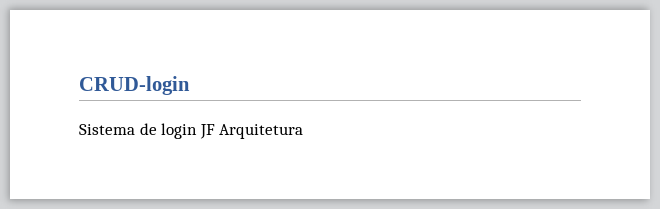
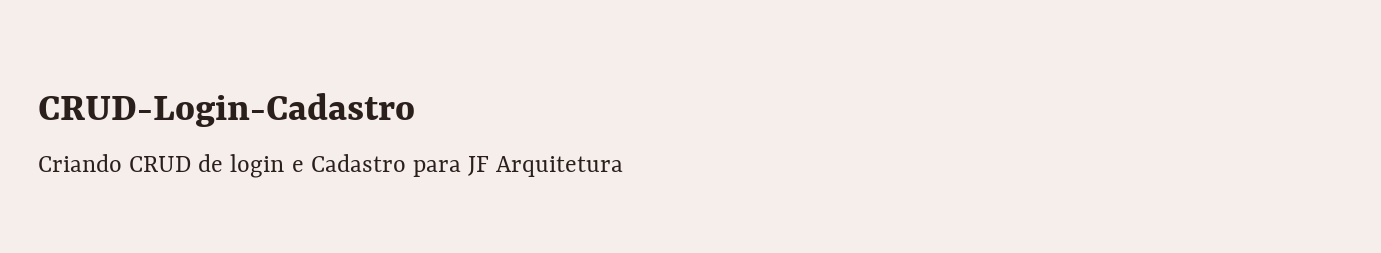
- CRUD-login
- Sistema de login JF Arquitetura
+ CRUD-Login-Cadastro
+ Criando CRUD de login e Cadastro para JF Arquitetura

